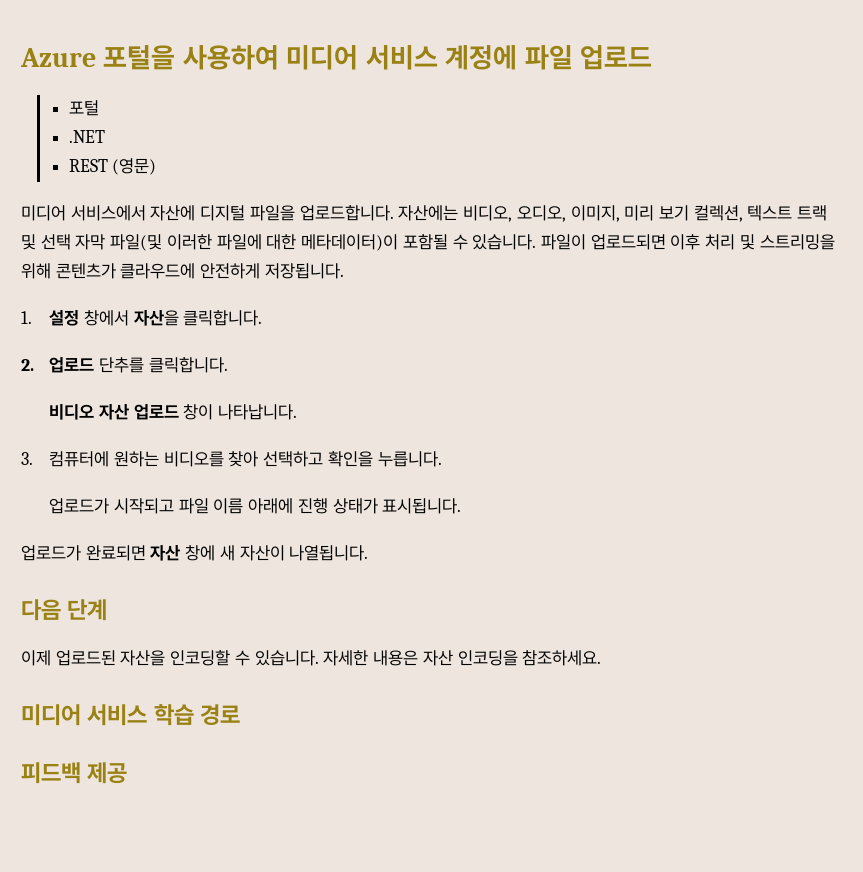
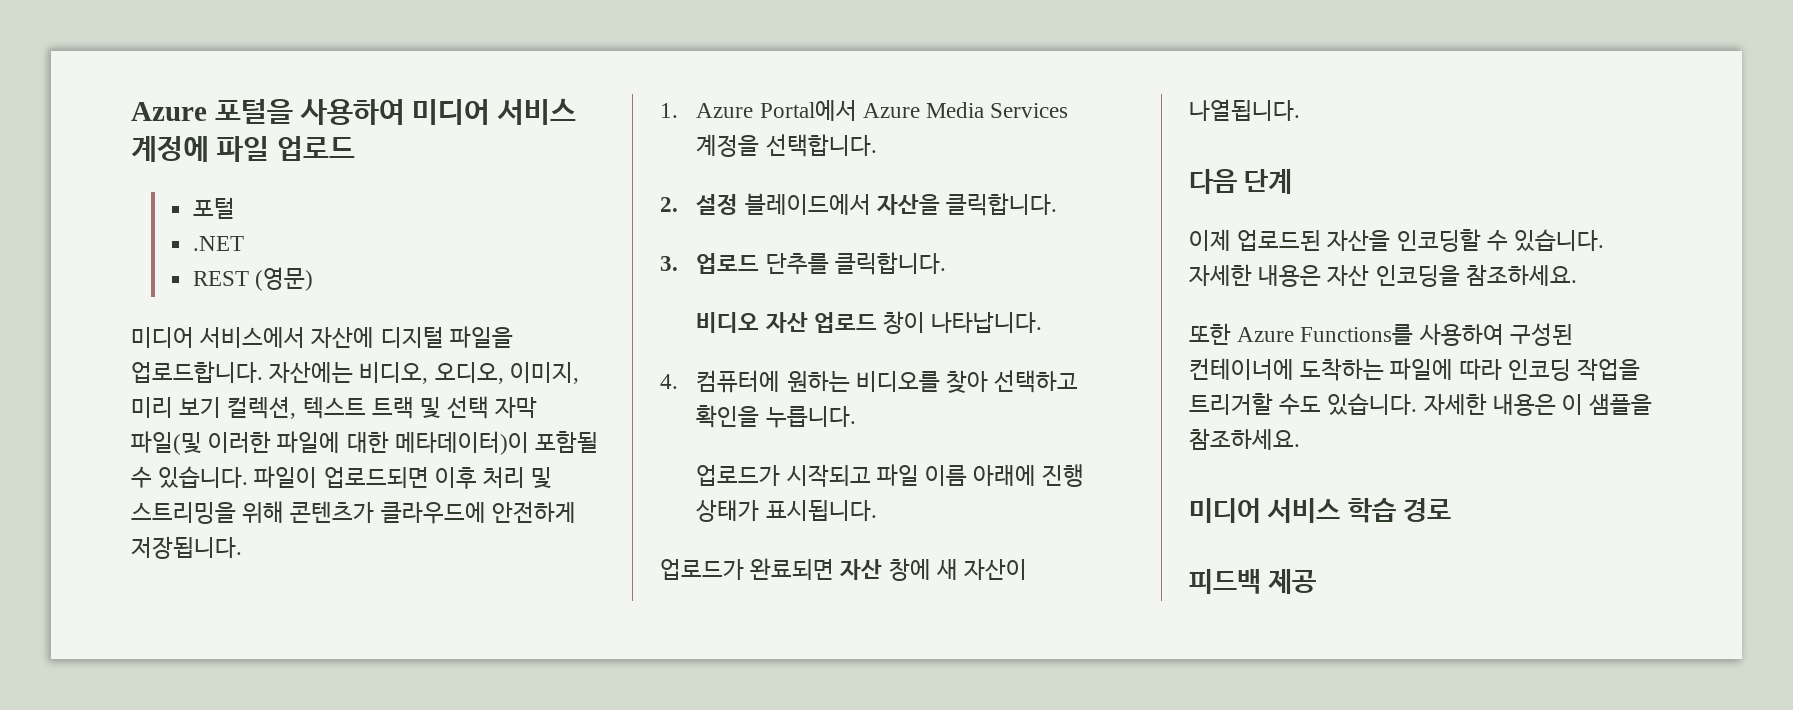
- 1. 설정 창에서 자산을 클릭합니다.
+ 1. Azure Portal에서 Azure Media Services 계정을 선택합니다.
+ 2. 설정 블레이드에서 자산을 클릭합니다.
- 2. 업로드 단추를 클릭합니다.
+ 3. 업로드 단추를 클릭합니다.
- 3. 컴퓨터에 원하는 비디오를 찾아 선택하고 확인을 누릅니다.
+ 4. 컴퓨터에 원하는 비디오를 찾아 선택하고 확인을 누릅니다.
+ 또한 Azure Functions를 사용하여 구성된 컨테이너에 도착하는 파일에 따라 인코딩 작업을 트리거할 수도 있습니다. 자세한 내용은 이 샘플을 참조하세요.

